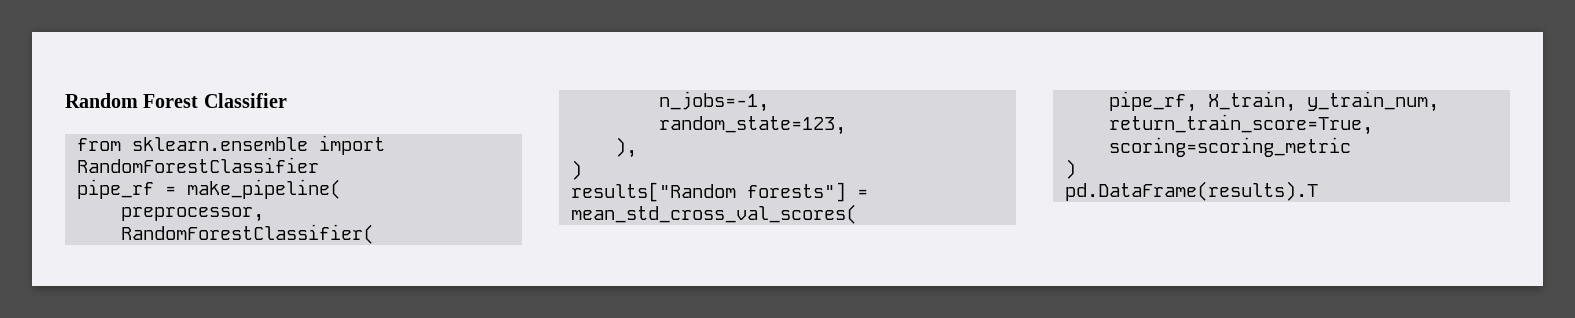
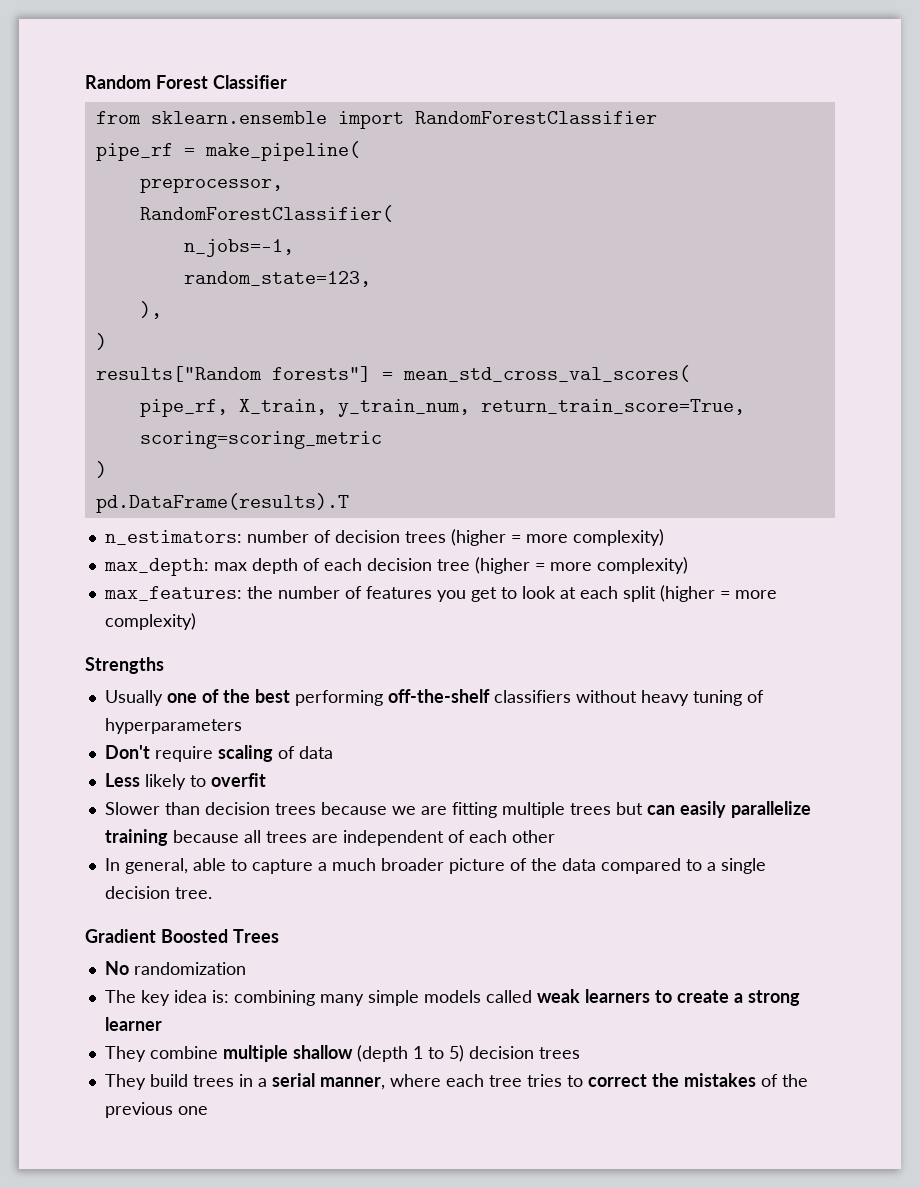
+ n_estimators: number of decision trees (higher = more complexity)
+ max_depth: max depth of each decision tree (higher = more complexity)
+ max_features: the number of features you get to look at each split (higher = more complexity)
+ Strengths
+ Usually one of the best performing off-the-shelf classifiers without heavy tuning of hyperparameters
+ Don't require scaling of data
+ Less likely to overfit
+ Slower than decision trees because we are fitting multiple trees but can easily parallelize training because all trees are independent of each other
+ In general, able to capture a much broader picture of the data compared to a single decision tree.
+ Gradient Boosted Trees
+ No randomization
+ The key idea is: combining many simple models called weak learners to create a strong learner
+ They combine multiple shallow (depth 1 to 5) decision trees
+ They build trees in a serial manner, where each tree tries to correct the mistakes of the previous one

